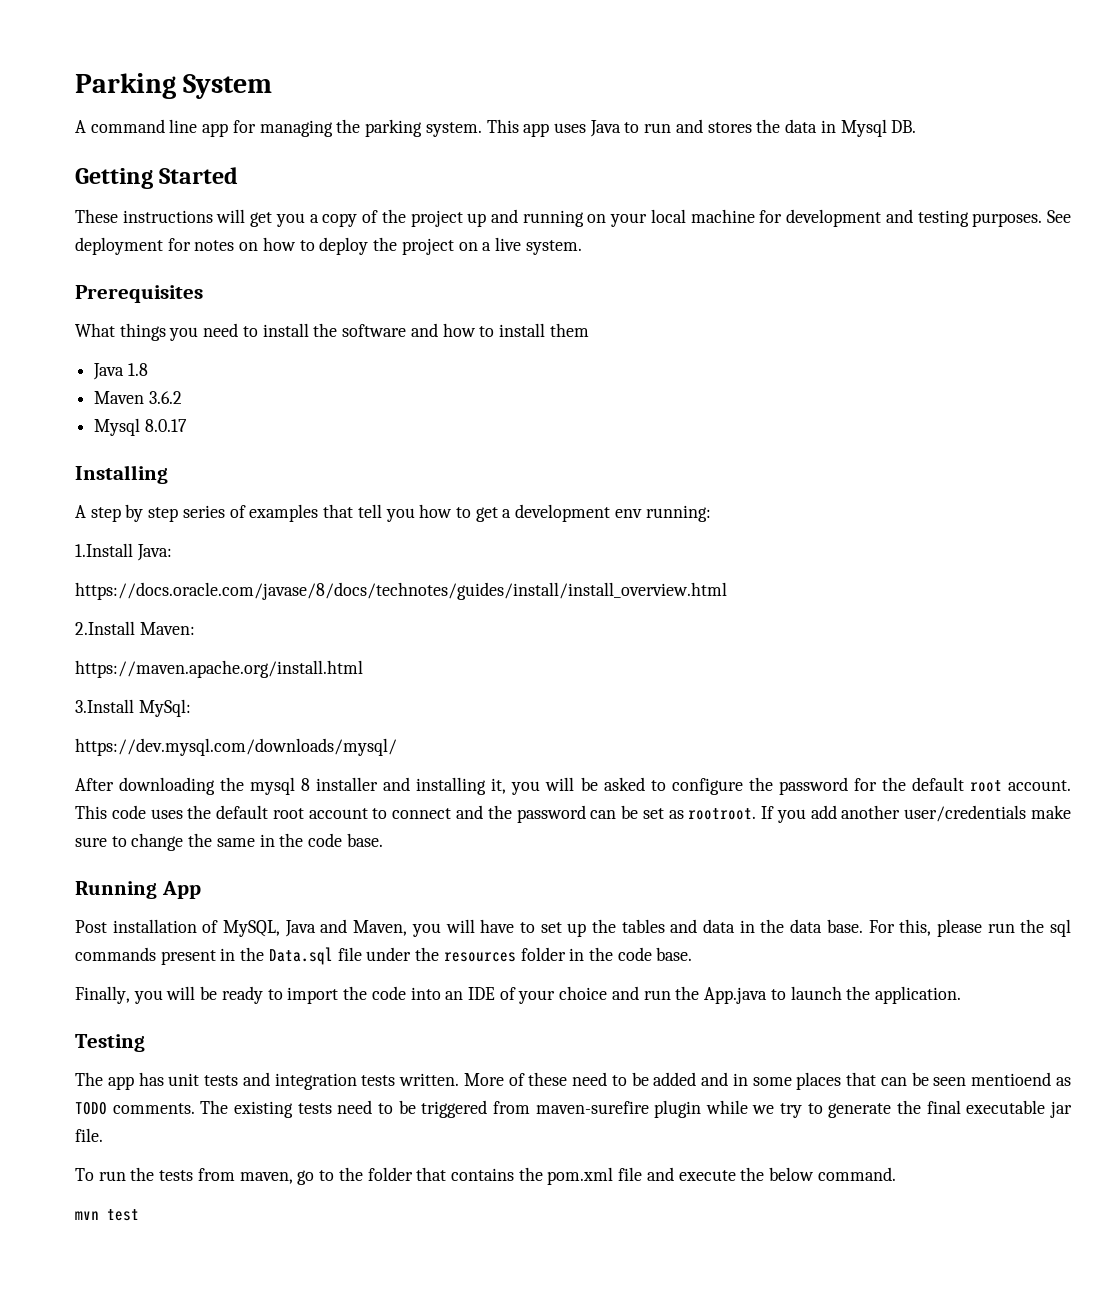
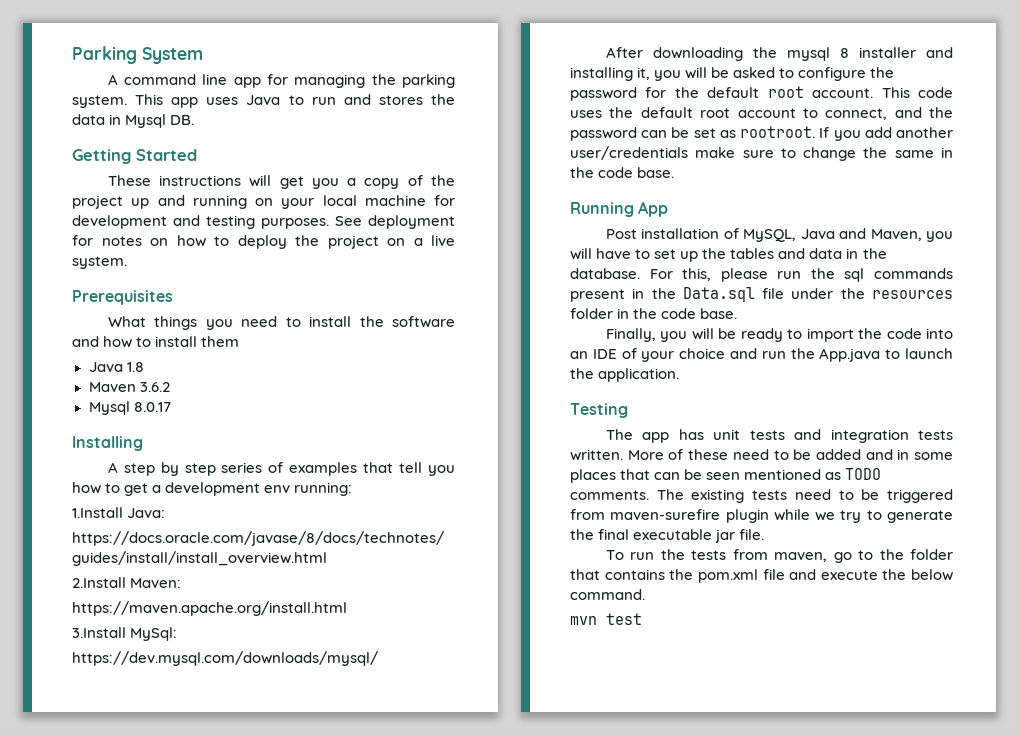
- This code uses the default root account to connect and the password can be set as rootroot.
+ This code uses the default root account to connect, and the password can be set as rootroot.
- Post installation of MySQL, Java and Maven, you will have to set up the tables and data in the data base.
+ Post installation of MySQL, Java and Maven, you will have to set up the tables and data in the database.
- More of these need to be added and in some places that can be seen mentioend as TODO comments.
+ More of these need to be added and in some places that can be seen mentioned as TODO comments.

